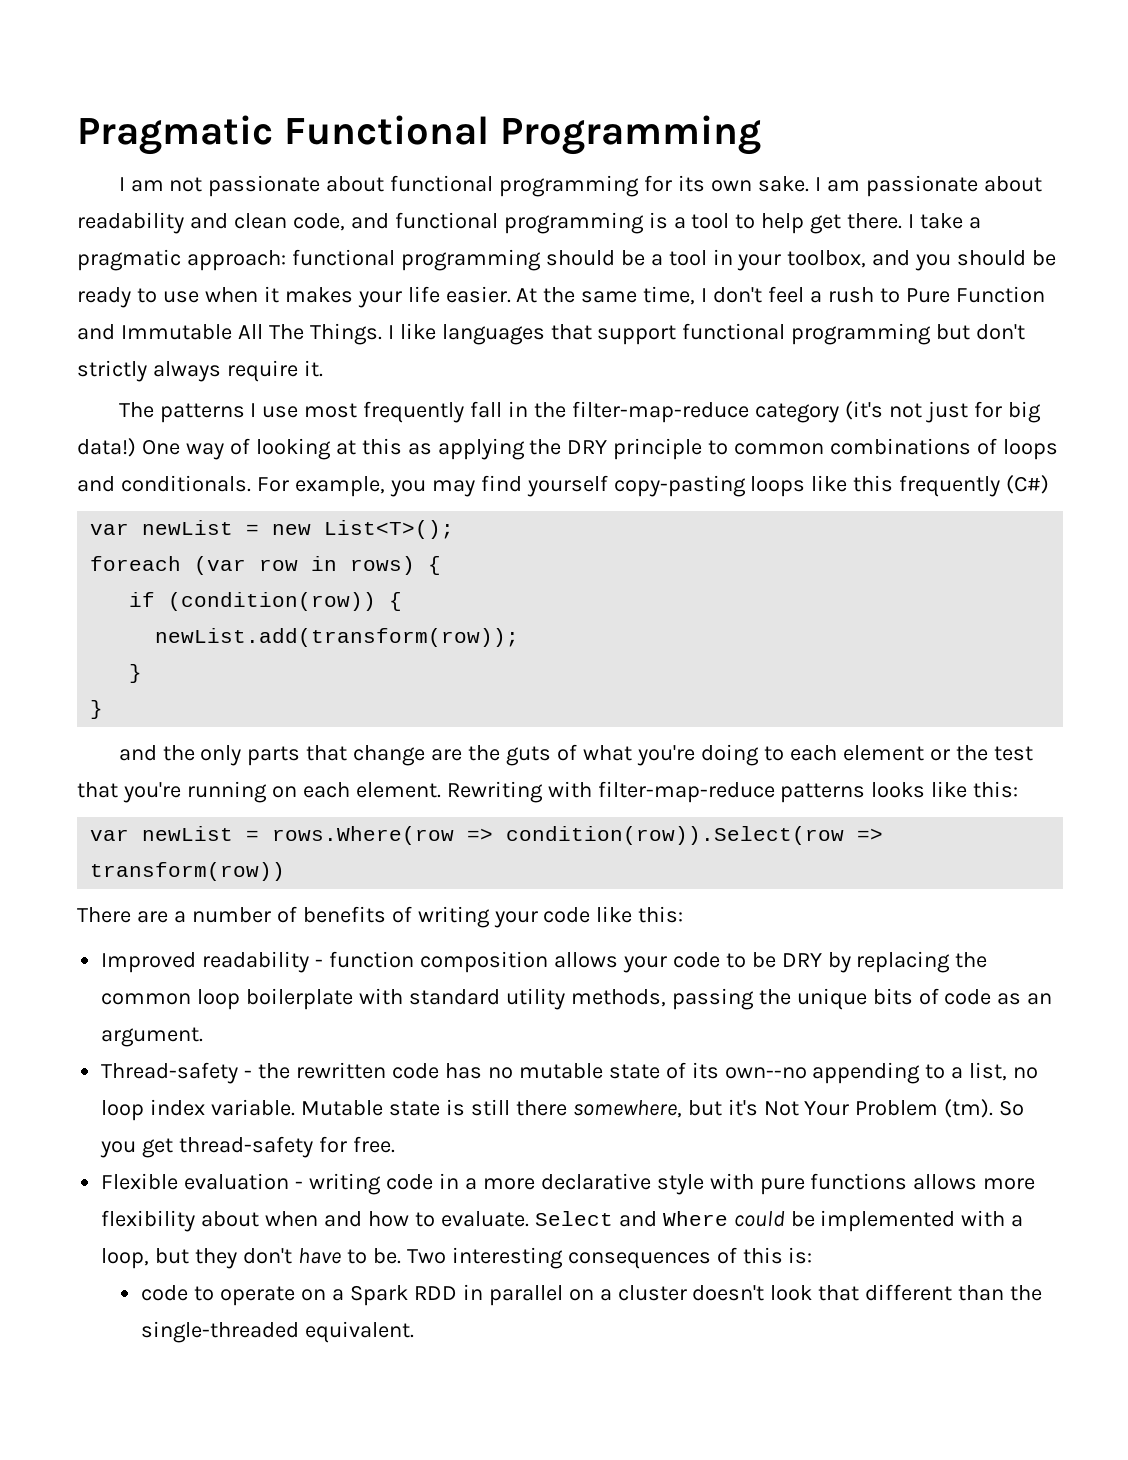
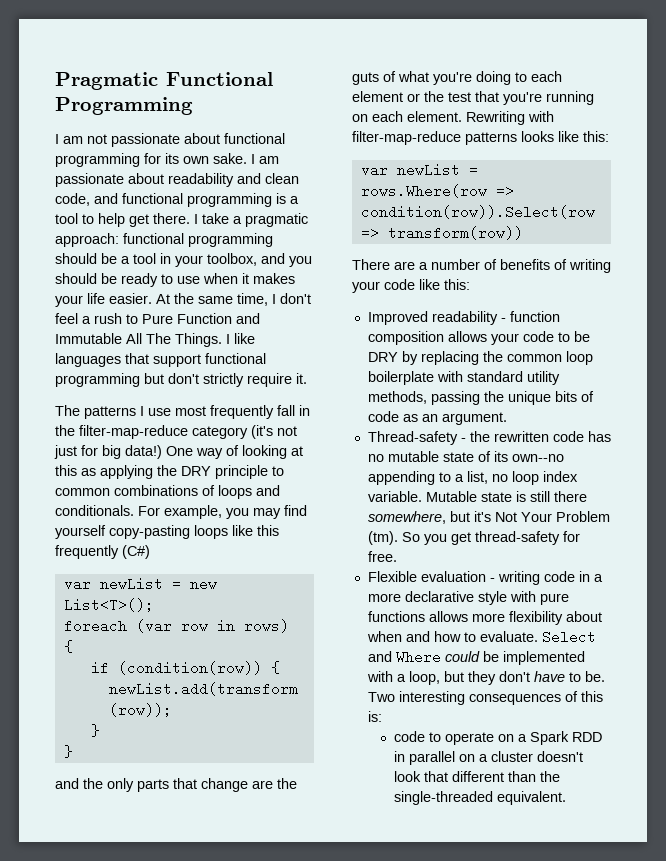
- I like languages that support functional programming but don't strictly always require it.
+ I like languages that support functional programming but don't strictly require it.

